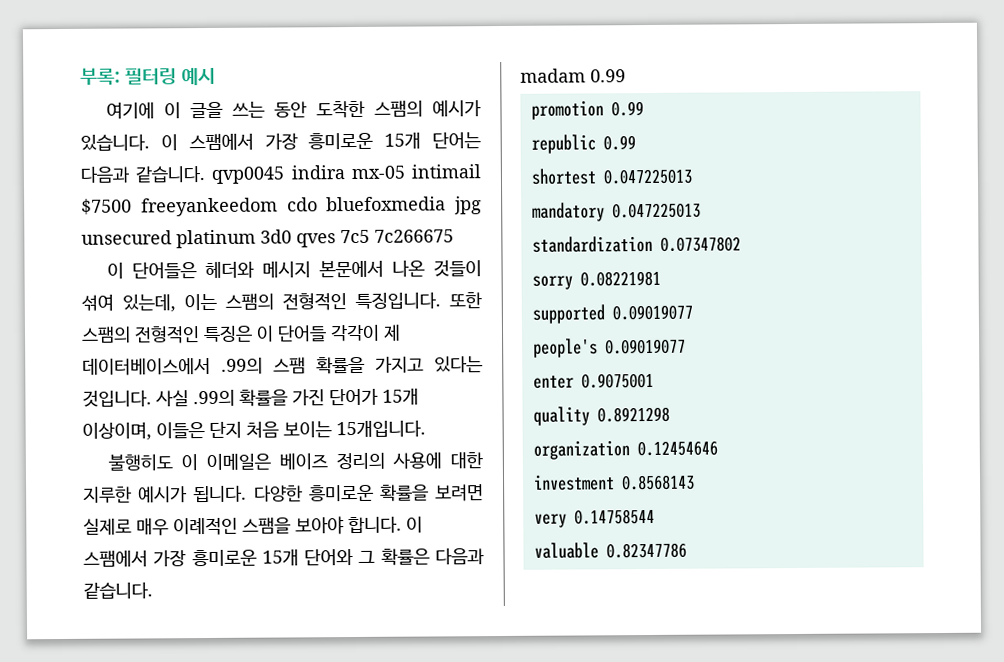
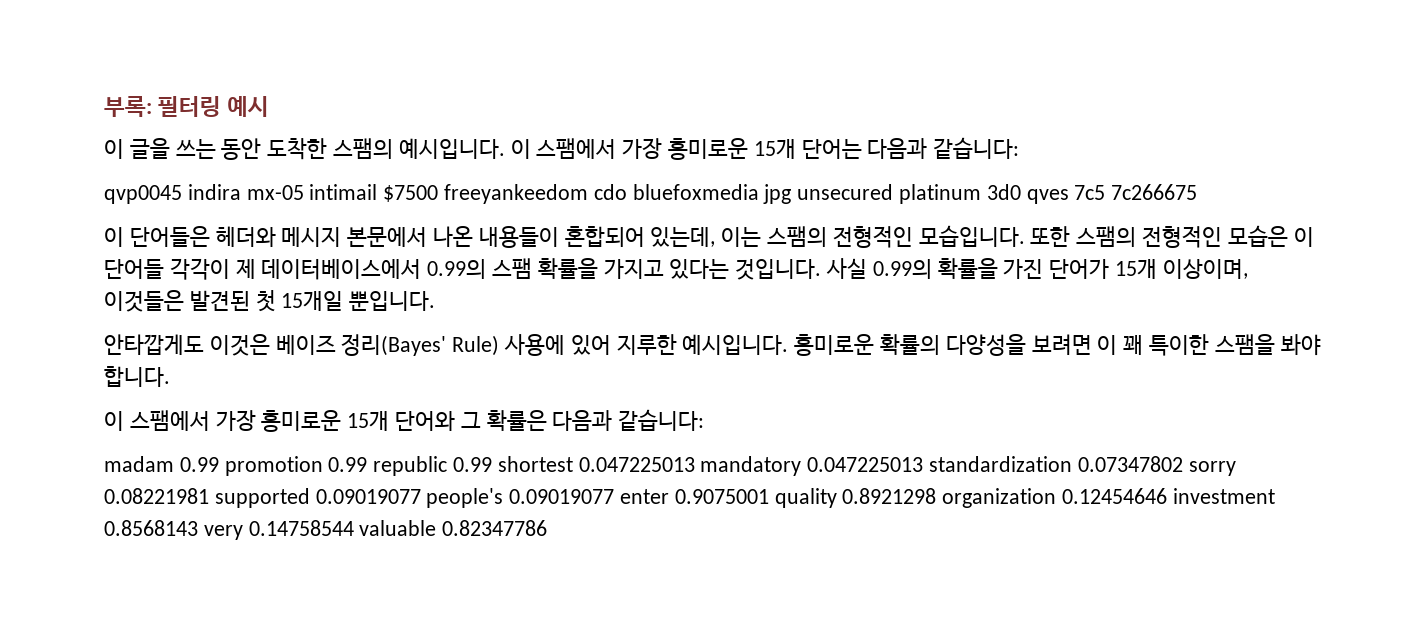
- 여기에 이 글을 쓰는 동안 도착한 스팸의 예시가 있습니다.
+ 이 글을 쓰는 동안 도착한 스팸의 예시입니다.
- 이 스팸에서 가장 흥미로운 15개 단어는 다음과 같습니다. qvp0045 indira mx-05 intimail $7500 freeyankeedom cdo bluefoxmedia jpg unsecured platinum 3d0 qves 7c5 7c266675
+ 이 스팸에서 가장 흥미로운 15개 단어는 다음과 같습니다:
+ qvp0045 indira mx-05 intimail $7500 freeyankeedom cdo bluefoxmedia jpg unsecured platinum 3d0 qves 7c5 7c266675
- 이 단어들은 헤더와 메시지 본문에서 나온 것들이 섞여 있는데, 이는 스팸의 전형적인 특징입니다.
+ 이 단어들은 헤더와 메시지 본문에서 나온 내용들이 혼합되어 있는데, 이는 스팸의 전형적인 모습입니다.
- 또한 스팸의 전형적인 특징은 이 단어들 각각이 제 데이터베이스에서 .99의 스팸 확률을 가지고 있다는 것입니다.
+ 또한 스팸의 전형적인 모습은 이 단어들 각각이 제 데이터베이스에서 0.99의 스팸 확률을 가지고 있다는 것입니다.
- 사실 .99의 확률을 가진 단어가 15개 이상이며, 이들은 단지 처음 보이는 15개입니다.
- 불행히도 이 이메일은 베이즈 정리의 사용에 대한 지루한 예시가 됩니다. 다양한 흥미로운 확률을 보려면 실제로 매우 이례적인 스팸을 보아야 합니다. 이 스팸에서 가장 흥미로운 15개 단어와 그 확률은 다음과 같습니다.
+ 사실 0.99의 확률을 가진 단어가 15개 이상이며, 이것들은 발견된 첫 15개일 뿐입니다.
+ 안타깝게도 이것은 베이즈 정리(Bayes' Rule) 사용에 있어 지루한 예시입니다. 흥미로운 확률의 다양성을 보려면 이 꽤 특이한 스팸을 봐야 합니다.
+ 이 스팸에서 가장 흥미로운 15개 단어와 그 확률은 다음과 같습니다:
- madam 0.99
- promotion 0.99
- republic 0.99
- shortest 0.047225013
- mandatory 0.047225013
- standardization 0.07347802
- sorry 0.08221981
- supported 0.09019077
- people's 0.09019077
- enter 0.9075001
- quality 0.8921298
- organization 0.12454646
- investment 0.8568143
- very 0.14758544
- valuable 0.82347786
+ madam 0.99 promotion 0.99 republic 0.99 shortest 0.047225013 mandatory 0.047225013 standardization 0.07347802 sorry 0.08221981 supported 0.09019077 people's 0.09019077 enter 0.9075001 quality 0.8921298 organization 0.12454646 investment 0.8568143 very 0.14758544 valuable 0.82347786

